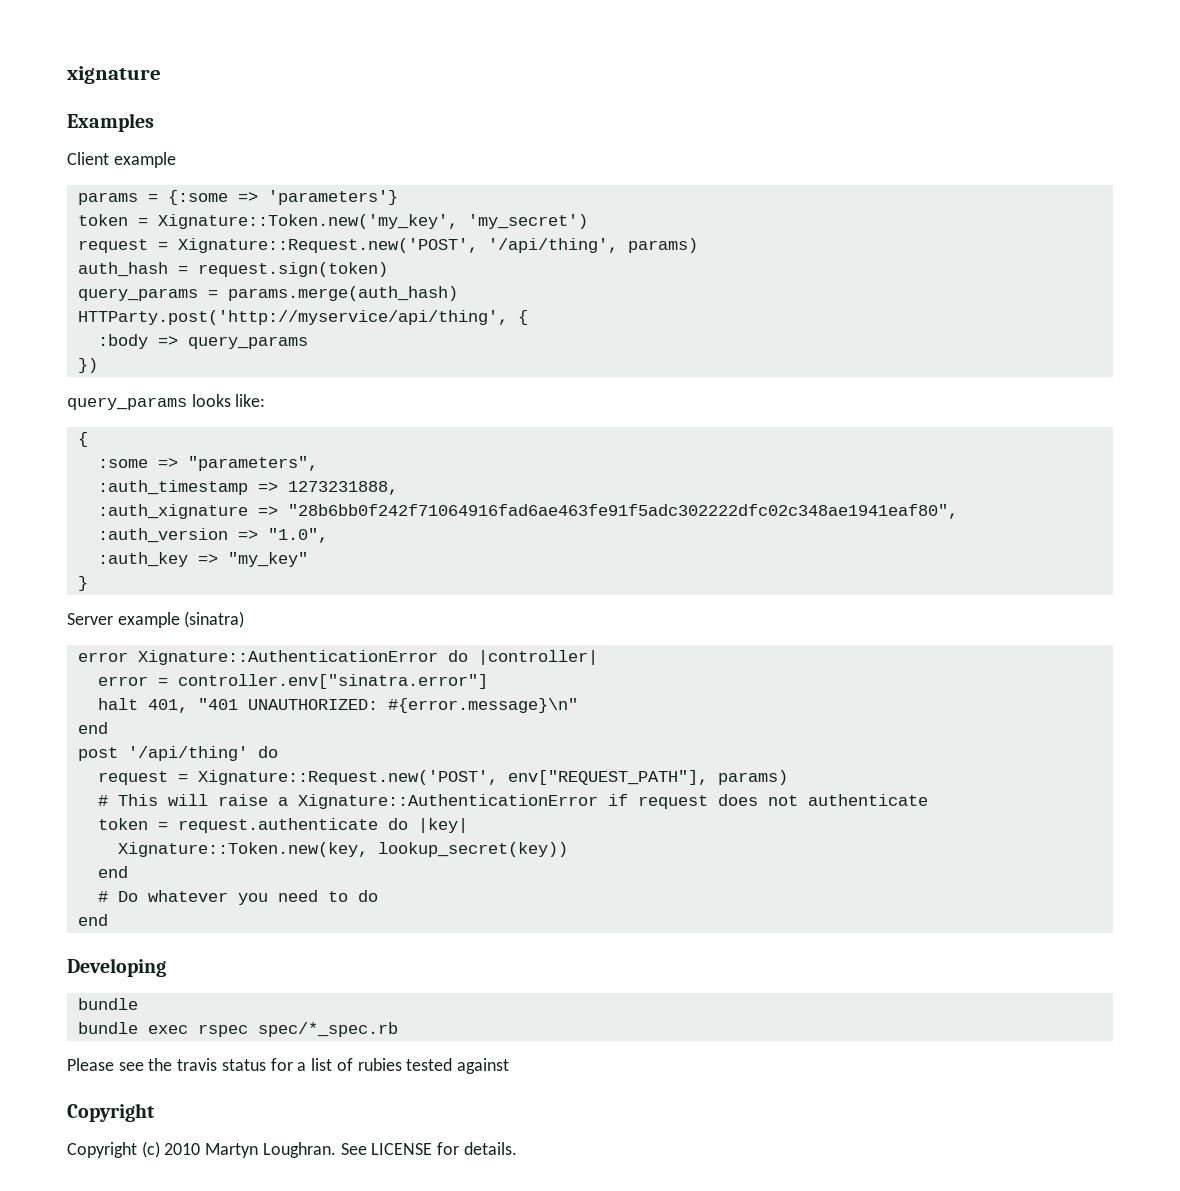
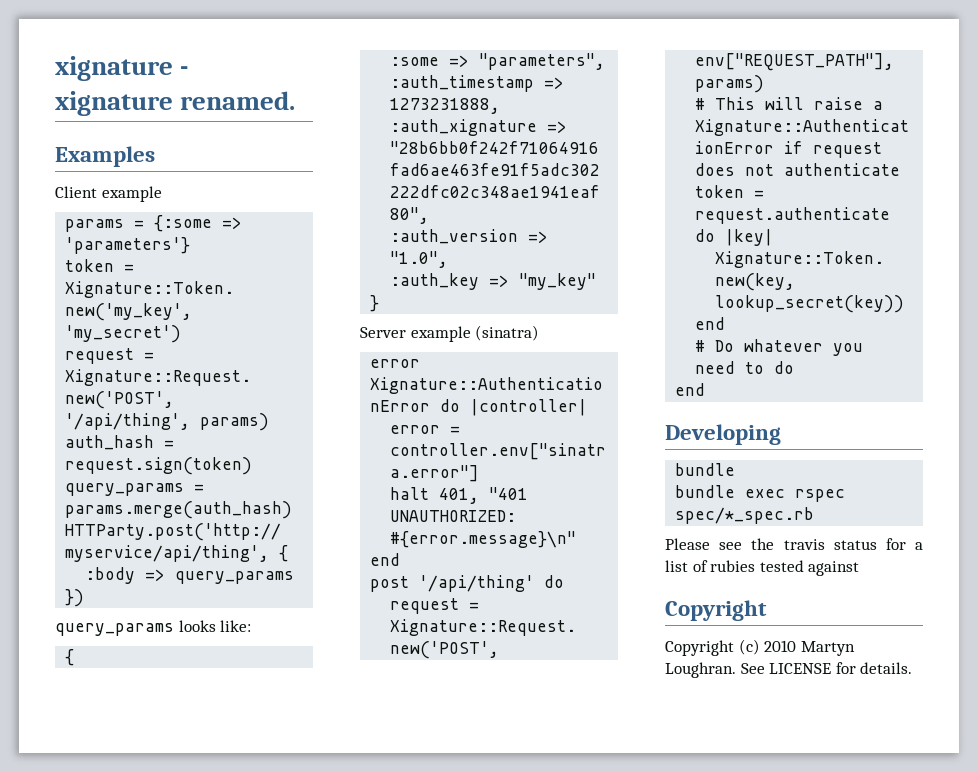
- xignature
+ xignature - xignature renamed.

